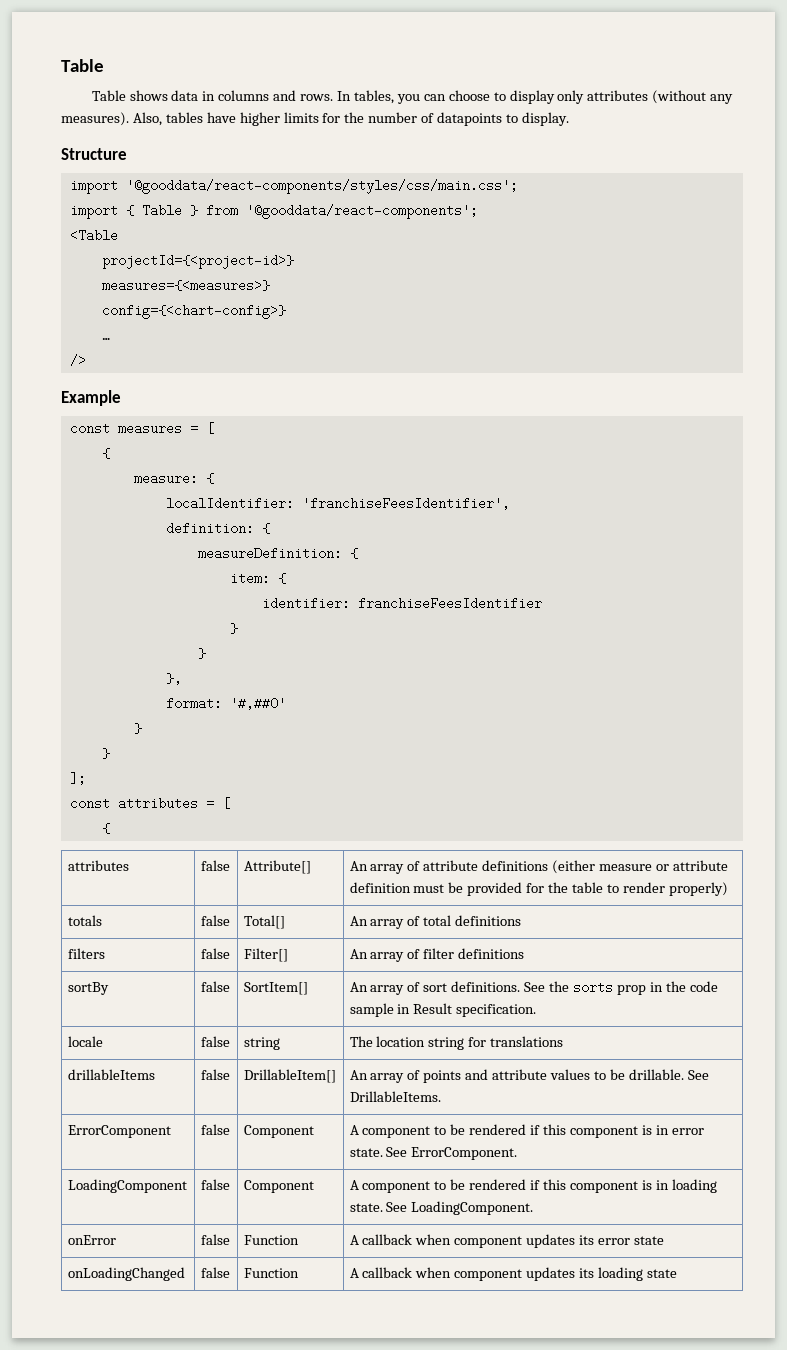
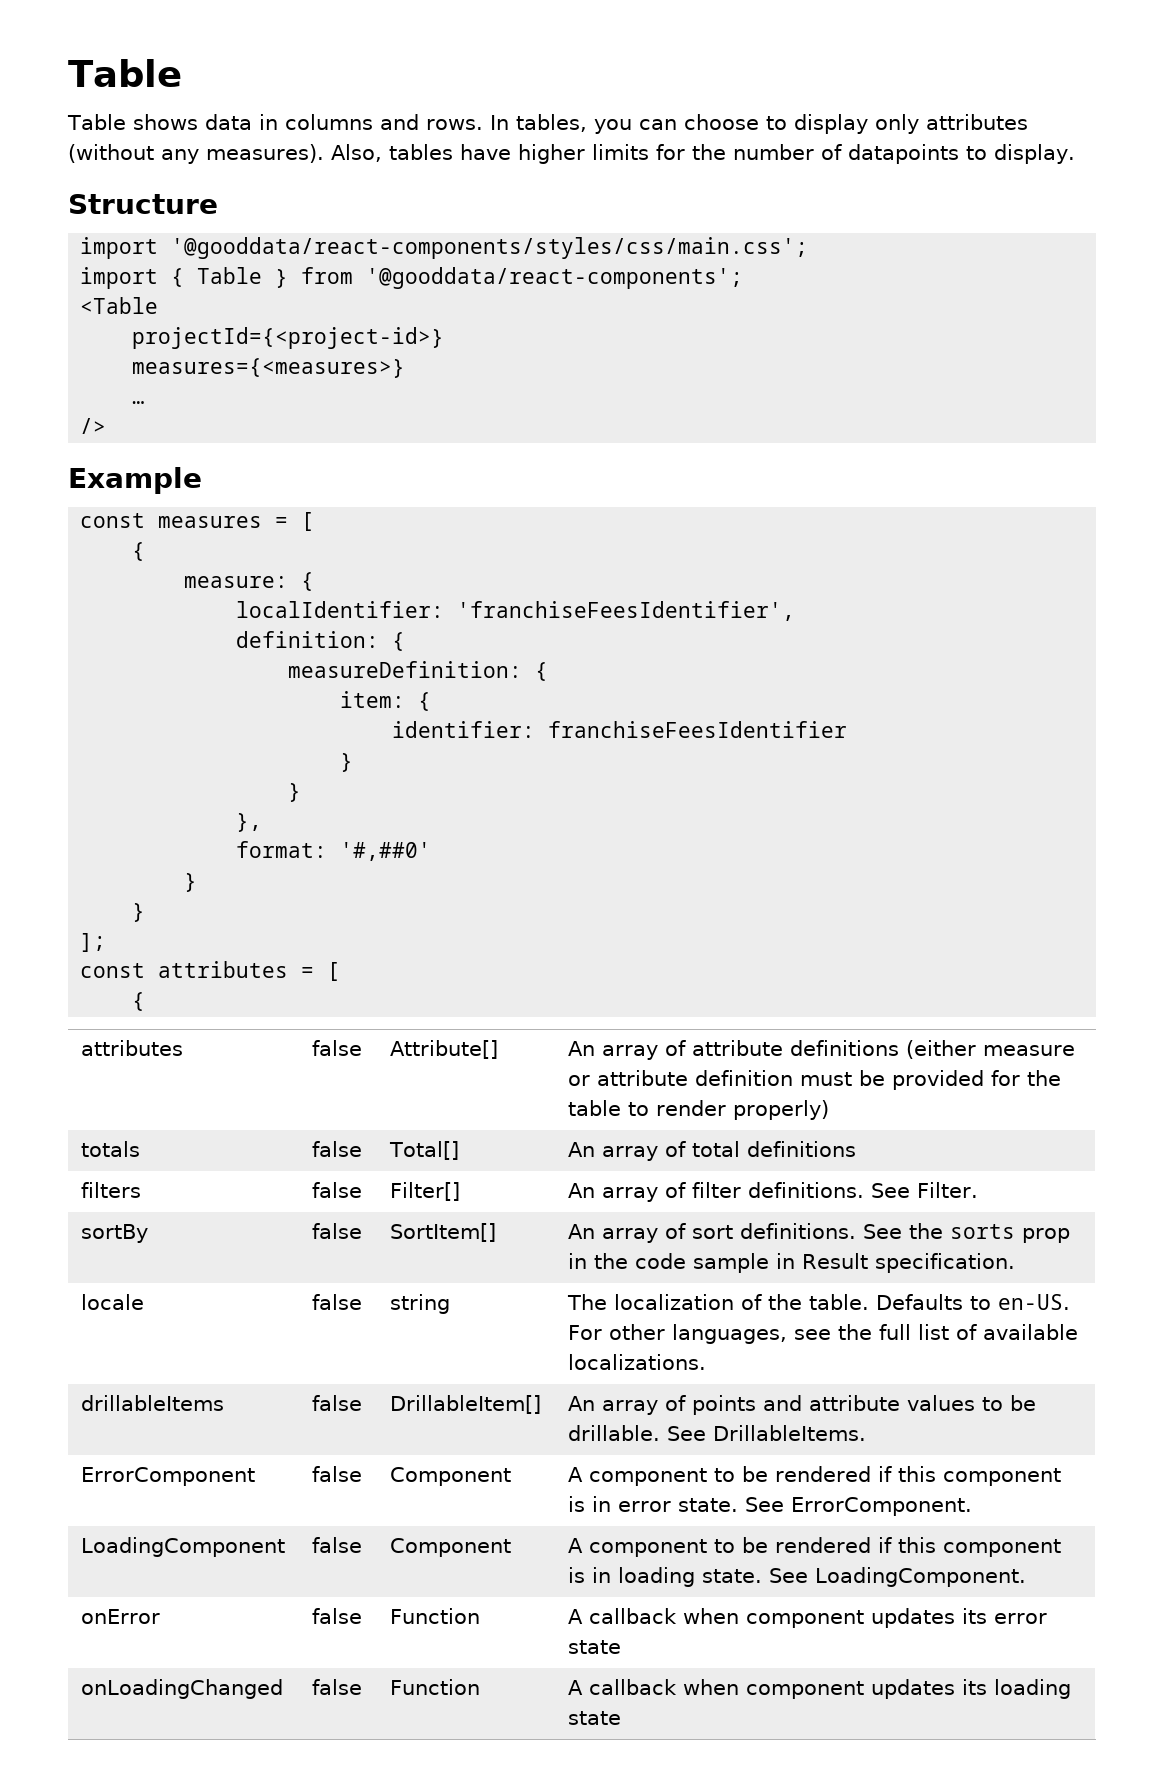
- config={<chart-config>}
- filters | false | Filter[] | An array of filter definitions
+ filters | false | Filter[] | An array of filter definitions. See Filter.
- locale | false | string | The location string for translations
+ locale | false | string | The localization of the table. Defaults to en-US. For other languages, see the full list of available localizations.

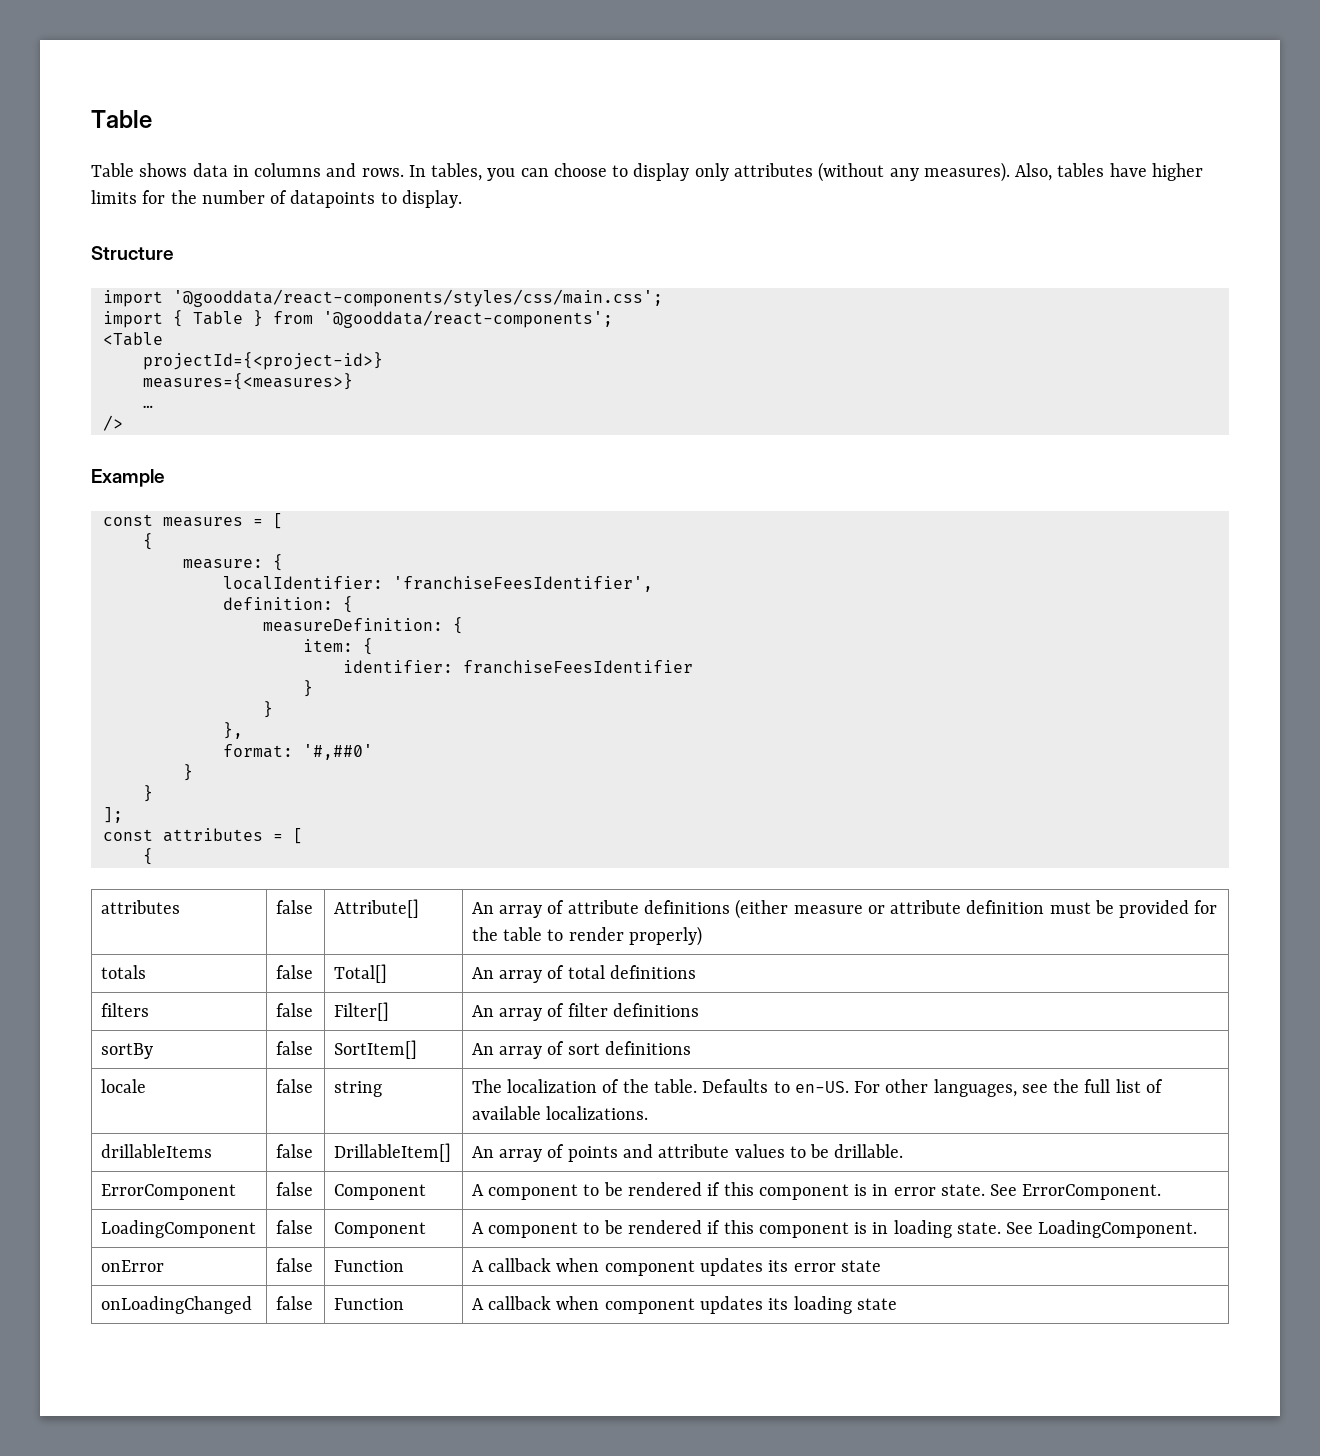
- filters | false | Filter[] | An array of filter definitions. See Filter.
+ filters | false | Filter[] | An array of filter definitions
- sortBy | false | SortItem[] | An array of sort definitions. See the sorts prop in the code sample in Result specification.
+ sortBy | false | SortItem[] | An array of sort definitions
- drillableItems | false | DrillableItem[] | An array of points and attribute values to be drillable. See DrillableItems.
+ drillableItems | false | DrillableItem[] | An array of points and attribute values to be drillable.

